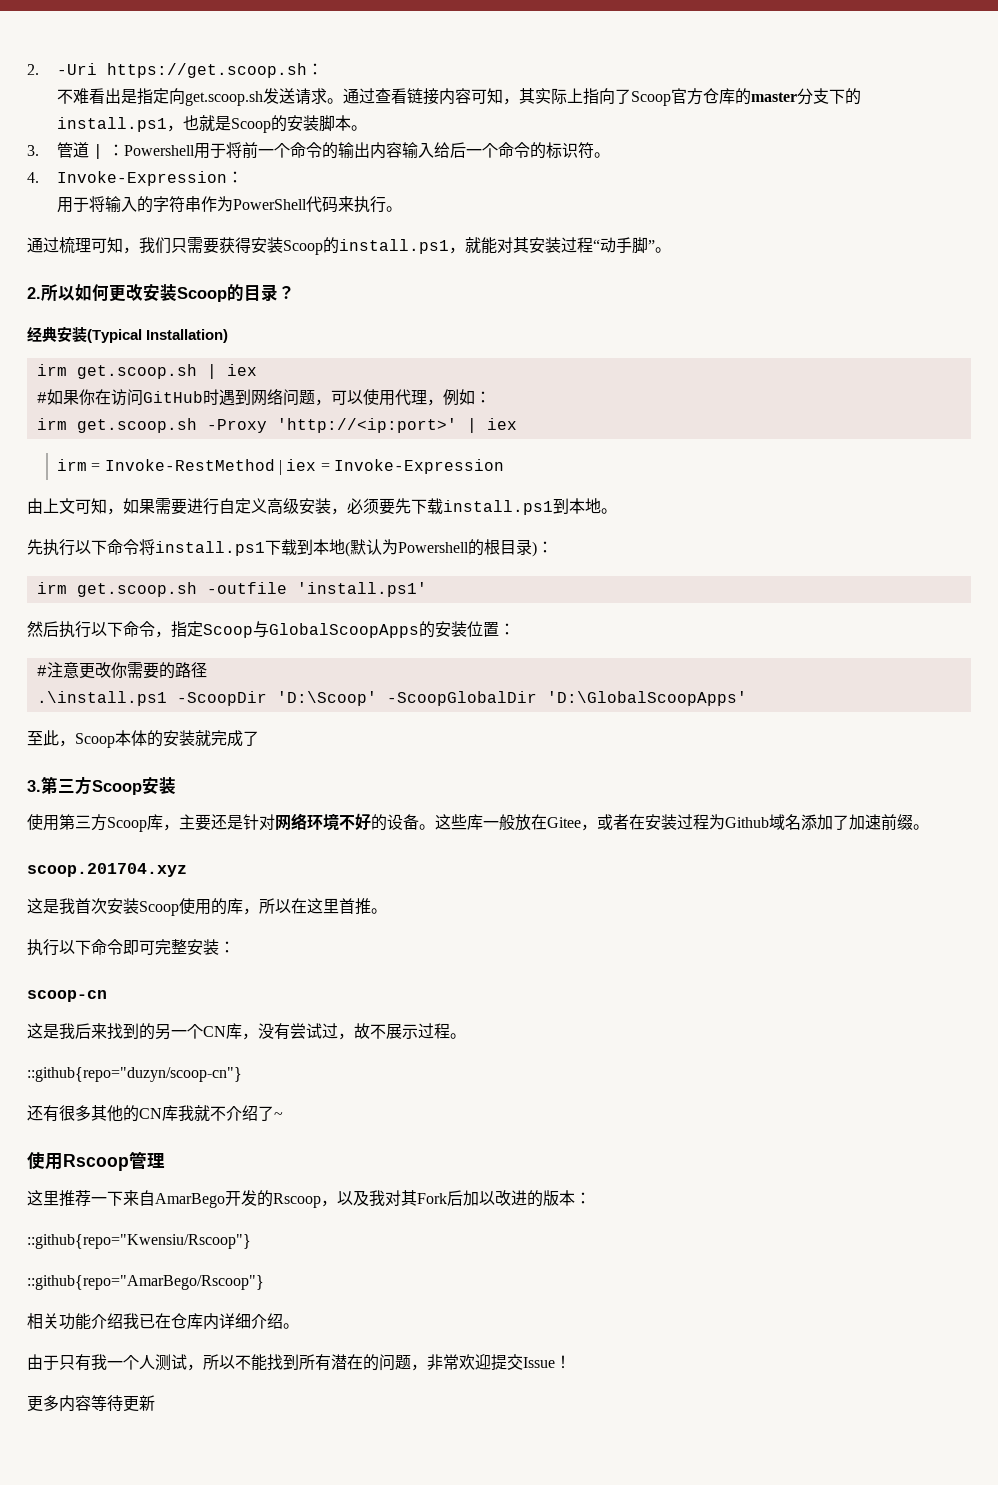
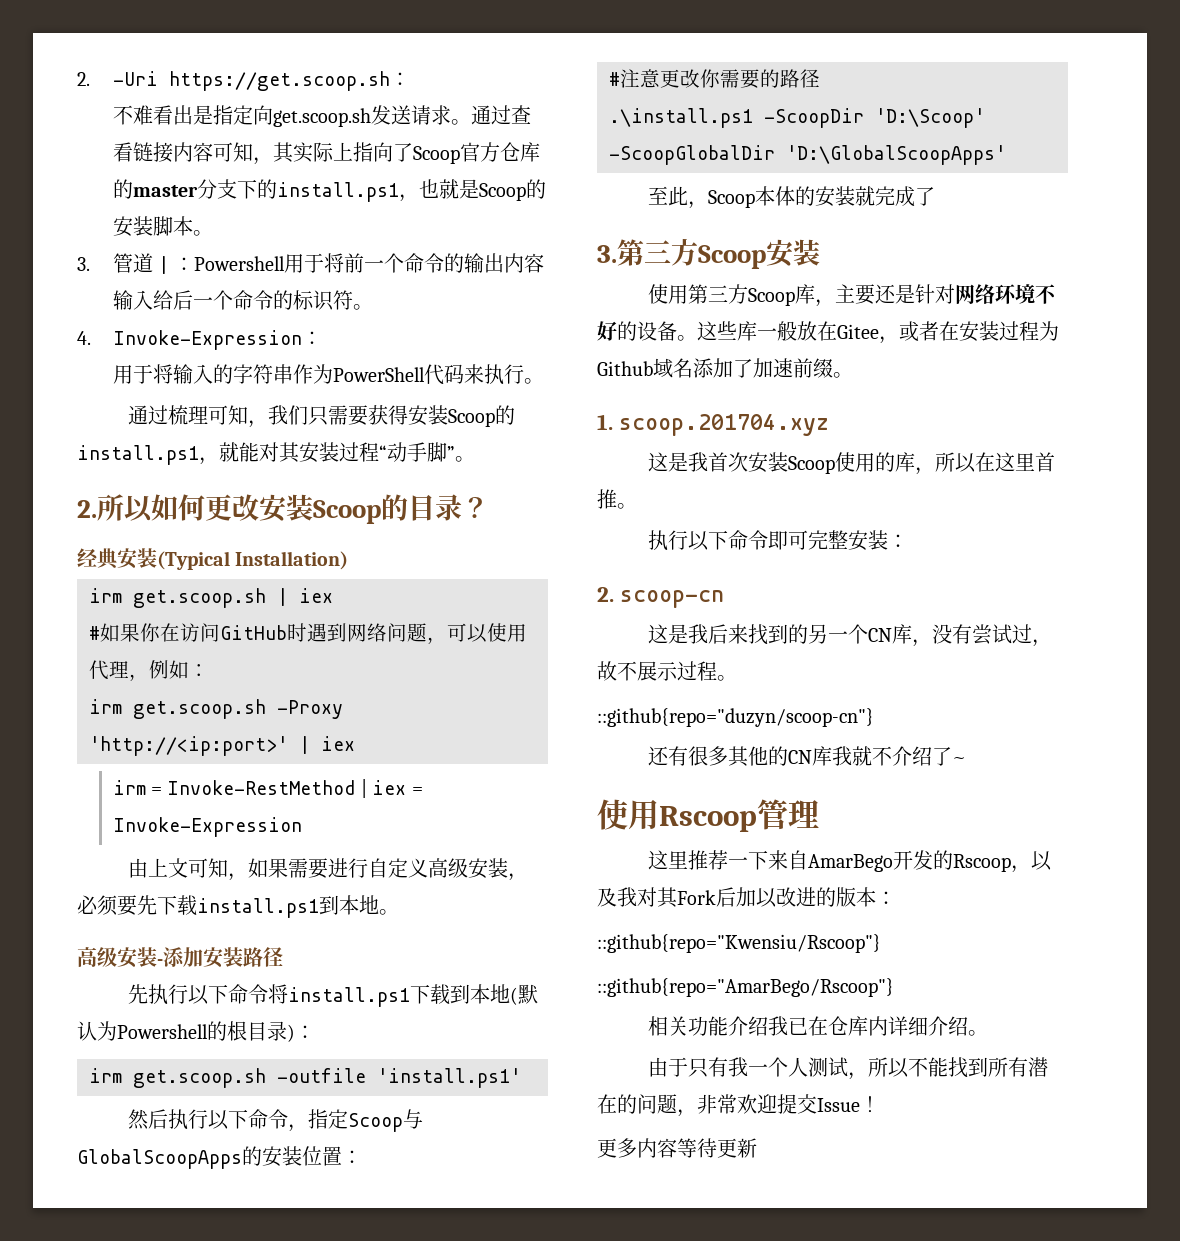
+ 高级安装-添加安装路径
- scoop.201704.xyz
+ 1. scoop.201704.xyz
- scoop-cn
+ 2. scoop-cn

